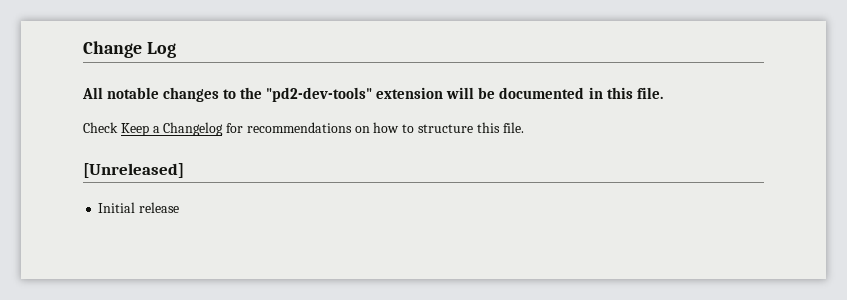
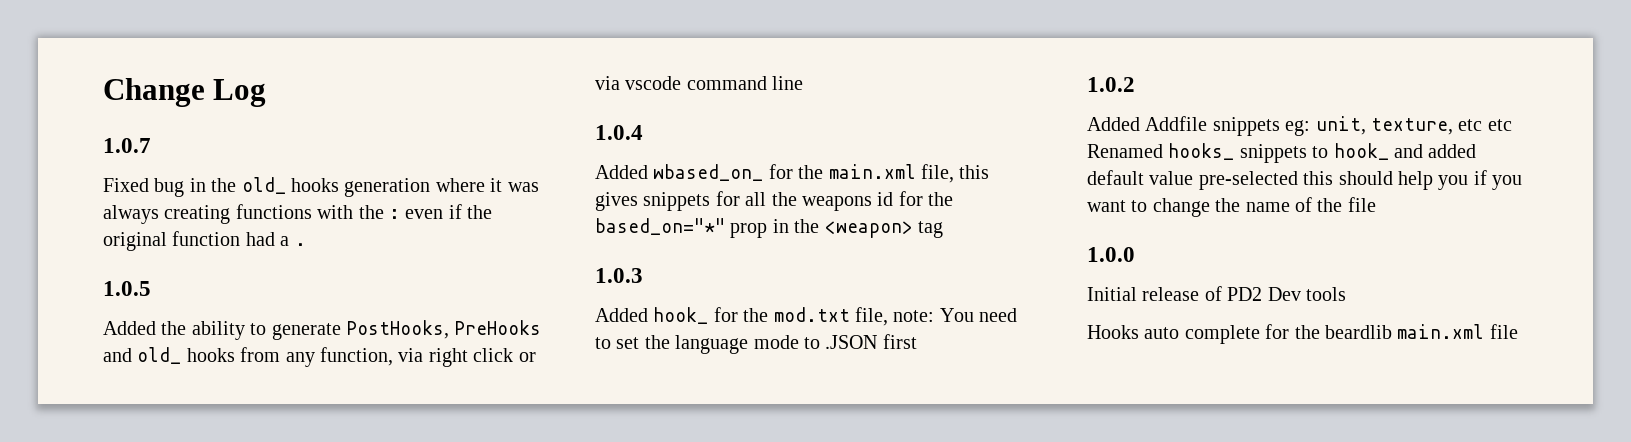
- All notable changes to the "pd2-dev-tools" extension will be documented in this file.
- Check Keep a Changelog for recommendations on how to structure this file.
- [Unreleased]
- Initial release
+ 1.0.7
+ Fixed bug in the old_ hooks generation where it was always creating functions with the : even if the original function had a .
+ 1.0.5
+ Added the ability to generate PostHooks, PreHooks and old_ hooks from any function, via right click or via vscode command line
+ 1.0.4
+ Added wbased_on_ for the main.xml file, this gives snippets for all the weapons id for the based_on="*" prop in the <weapon> tag
+ 1.0.3
+ Added hook_ for the mod.txt file, note: You need to set the language mode to .JSON first
+ 1.0.2
+ Added Addfile snippets eg: unit, texture, etc etc Renamed hooks_ snippets to hook_ and added default value pre-selected this should help you if you want to change the name of the file
+ 1.0.0
+ Initial release of PD2 Dev tools
+ Hooks auto complete for the beardlib main.xml file

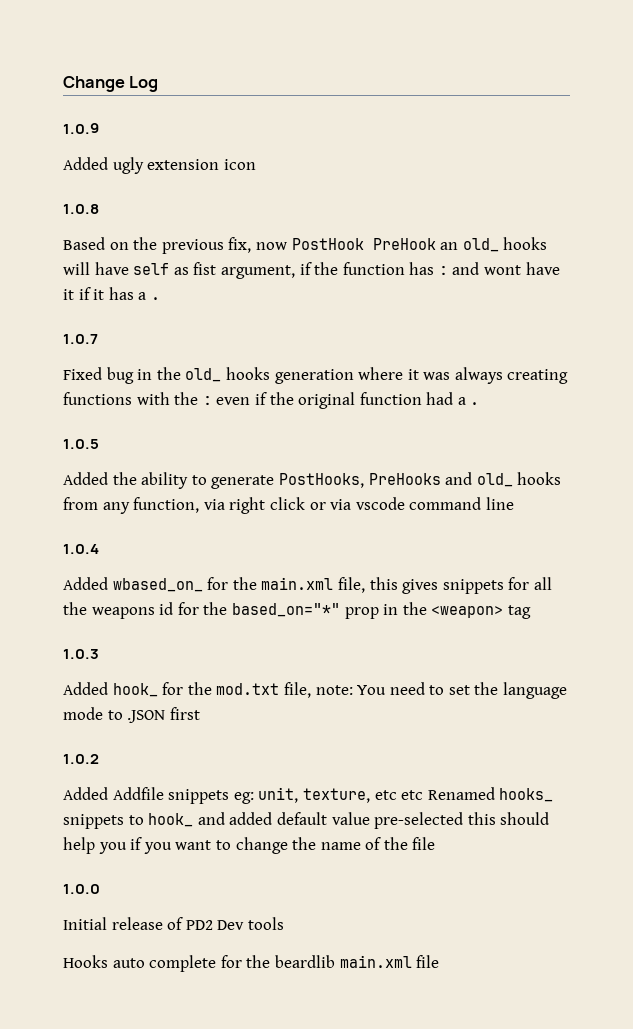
+ 1.0.9
+ Added ugly extension icon
+ 1.0.8
+ Based on the previous fix, now PostHook PreHook an old_ hooks will have self as fist argument, if the function has : and wont have it if it has a .

